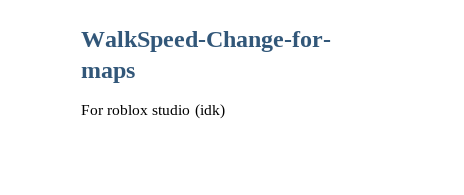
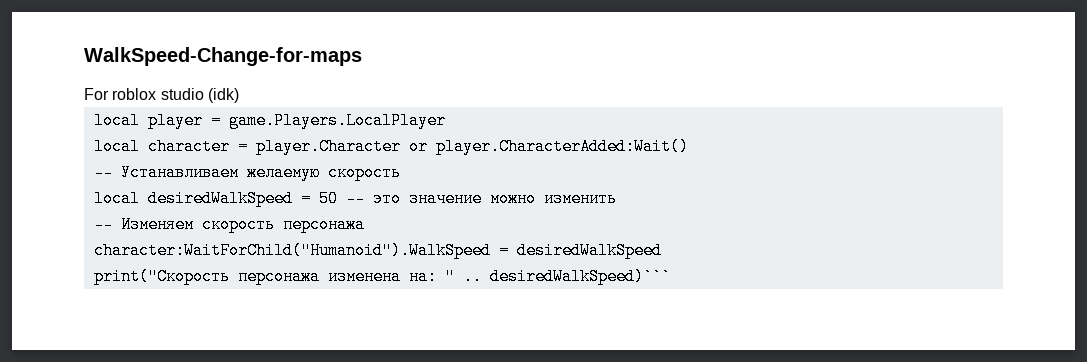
+ local player = game.Players.LocalPlayer
+ local character = player.Character or player.CharacterAdded:Wait()
+ -- Устанавливаем желаемую скорость
+ local desiredWalkSpeed = 50 -- это значение можно изменить
+ -- Изменяем скорость персонажа
+ character:WaitForChild("Humanoid").WalkSpeed = desiredWalkSpeed
+ print("Скорость персонажа изменена на: " .. desiredWalkSpeed)```

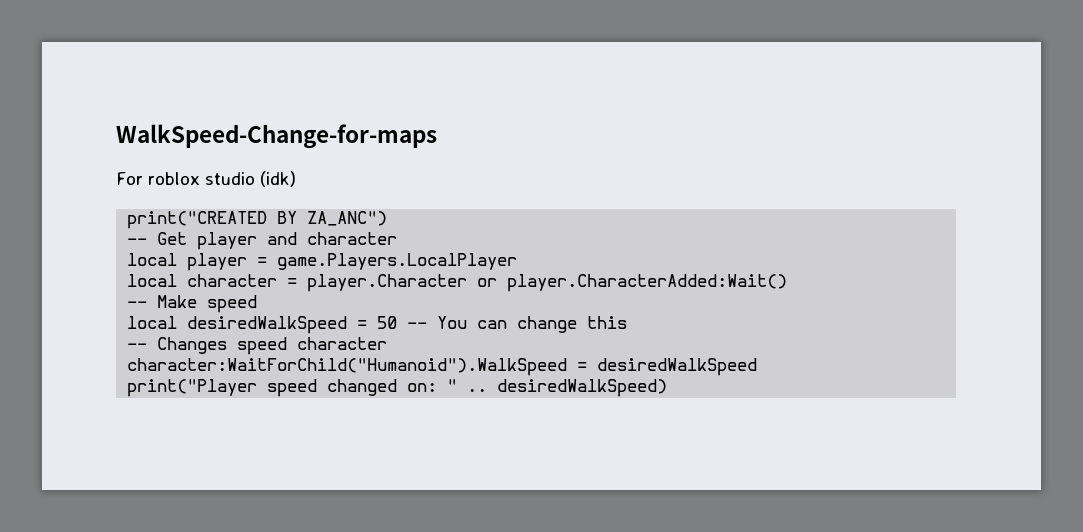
+ print("CREATED BY ZA_ANC")
+ -- Get player and character
- -- Устанавливаем желаемую скорость
+ -- Make speed
- local desiredWalkSpeed = 50 -- это значение можно изменить
- -- Изменяем скорость персонажа
+ local desiredWalkSpeed = 50 -- You can change this
+ -- Changes speed character
- print("Скорость персонажа изменена на: " .. desiredWalkSpeed)```
+ print("Player speed changed on: " .. desiredWalkSpeed)

